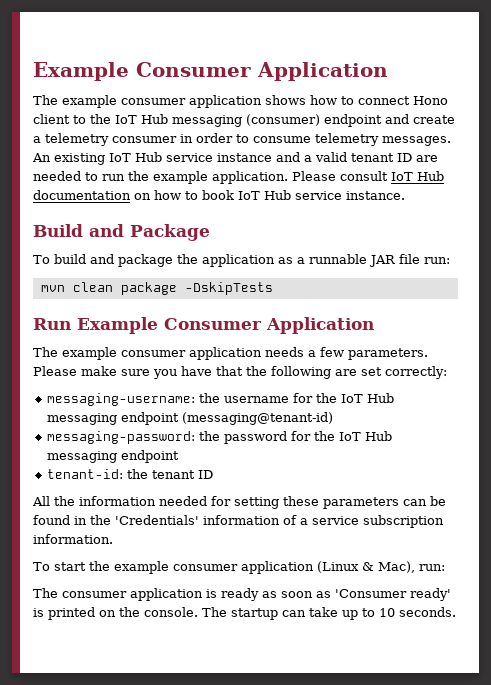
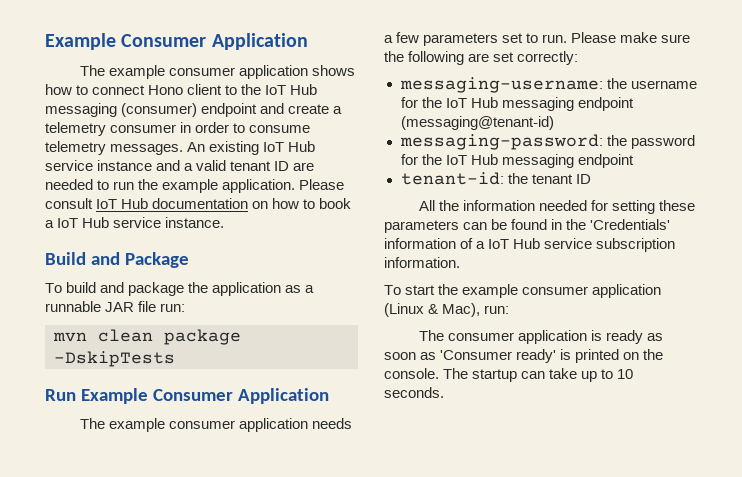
- Please consult IoT Hub documentation on how to book IoT Hub service instance.
+ Please consult IoT Hub documentation on how to book a IoT Hub service instance.
- The example consumer application needs a few parameters. Please make sure you have that the following are set correctly:
+ The example consumer application needs a few parameters set to run. Please make sure the following are set correctly:
- All the information needed for setting these parameters can be found in the 'Credentials' information of a service subscription information.
+ All the information needed for setting these parameters can be found in the 'Credentials' information of a IoT Hub service subscription information.

